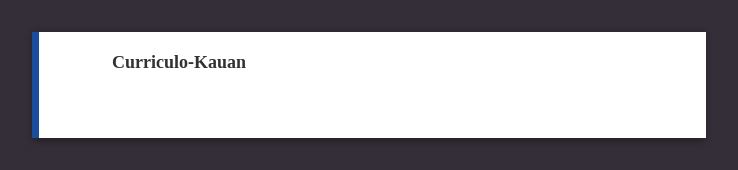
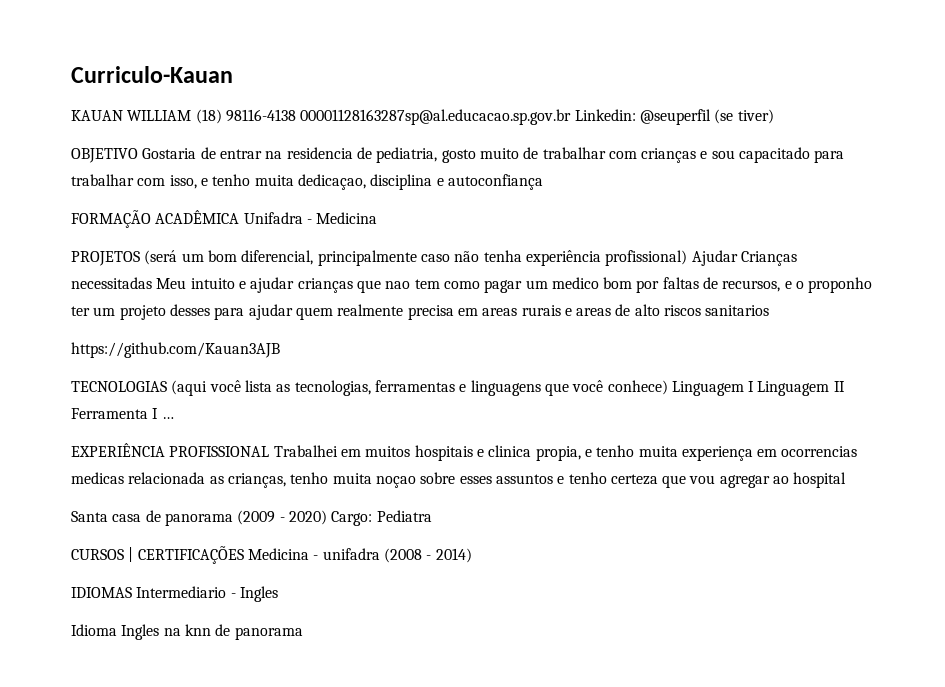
+ KAUAN WILLIAM (18) 98116-4138 00001128163287sp@al.educacao.sp.gov.br Linkedin: @seuperfil (se tiver)
+ OBJETIVO Gostaria de entrar na residencia de pediatria, gosto muito de trabalhar com crianças e sou capacitado para trabalhar com isso, e tenho muita dedicaçao, disciplina e autoconfiança
+ FORMAÇÃO ACADÊMICA Unifadra - Medicina
+ PROJETOS (será um bom diferencial, principalmente caso não tenha experiência profissional) Ajudar Crianças necessitadas Meu intuito e ajudar crianças que nao tem como pagar um medico bom por faltas de recursos, e o proponho ter um projeto desses para ajudar quem realmente precisa em areas rurais e areas de alto riscos sanitarios
+ https://github.com/Kauan3AJB
+ TECNOLOGIAS (aqui você lista as tecnologias, ferramentas e linguagens que você conhece) Linguagem I Linguagem II Ferramenta I …
+ EXPERIÊNCIA PROFISSIONAL Trabalhei em muitos hospitais e clinica propia, e tenho muita experiença em ocorrencias medicas relacionada as crianças, tenho muita noçao sobre esses assuntos e tenho certeza que vou agregar ao hospital
+ Santa casa de panorama (2009 - 2020) Cargo: Pediatra
+ CURSOS | CERTIFICAÇÕES Medicina - unifadra (2008 - 2014)
+ IDIOMAS Intermediario - Ingles
+ Idioma Ingles na knn de panorama

